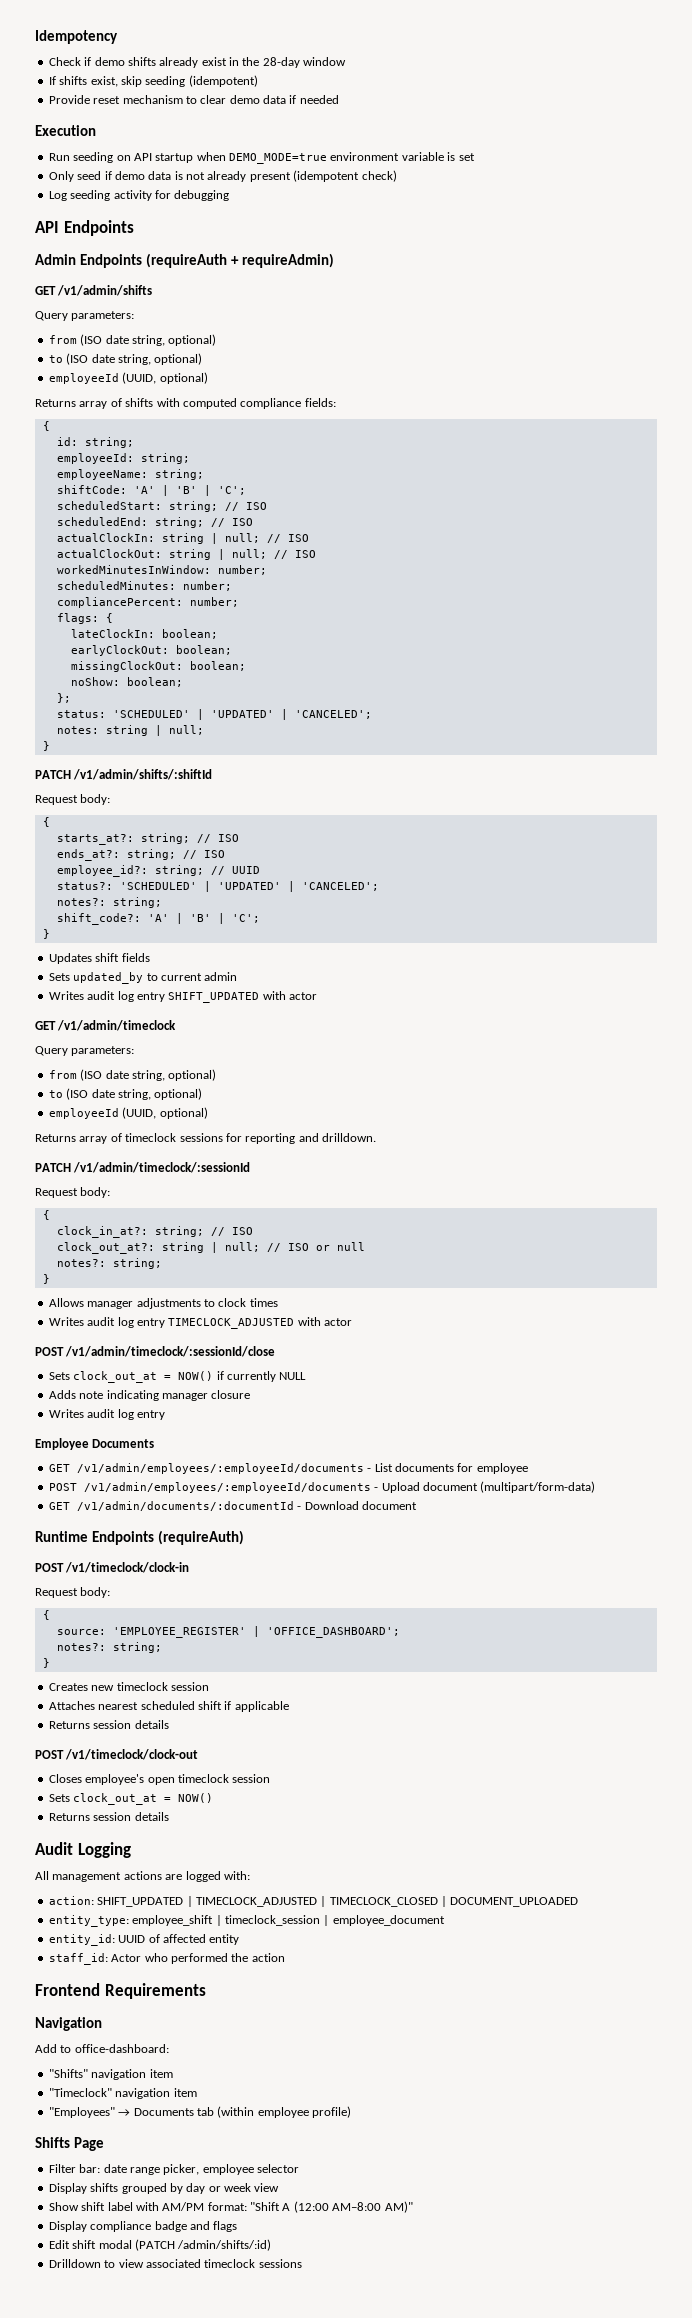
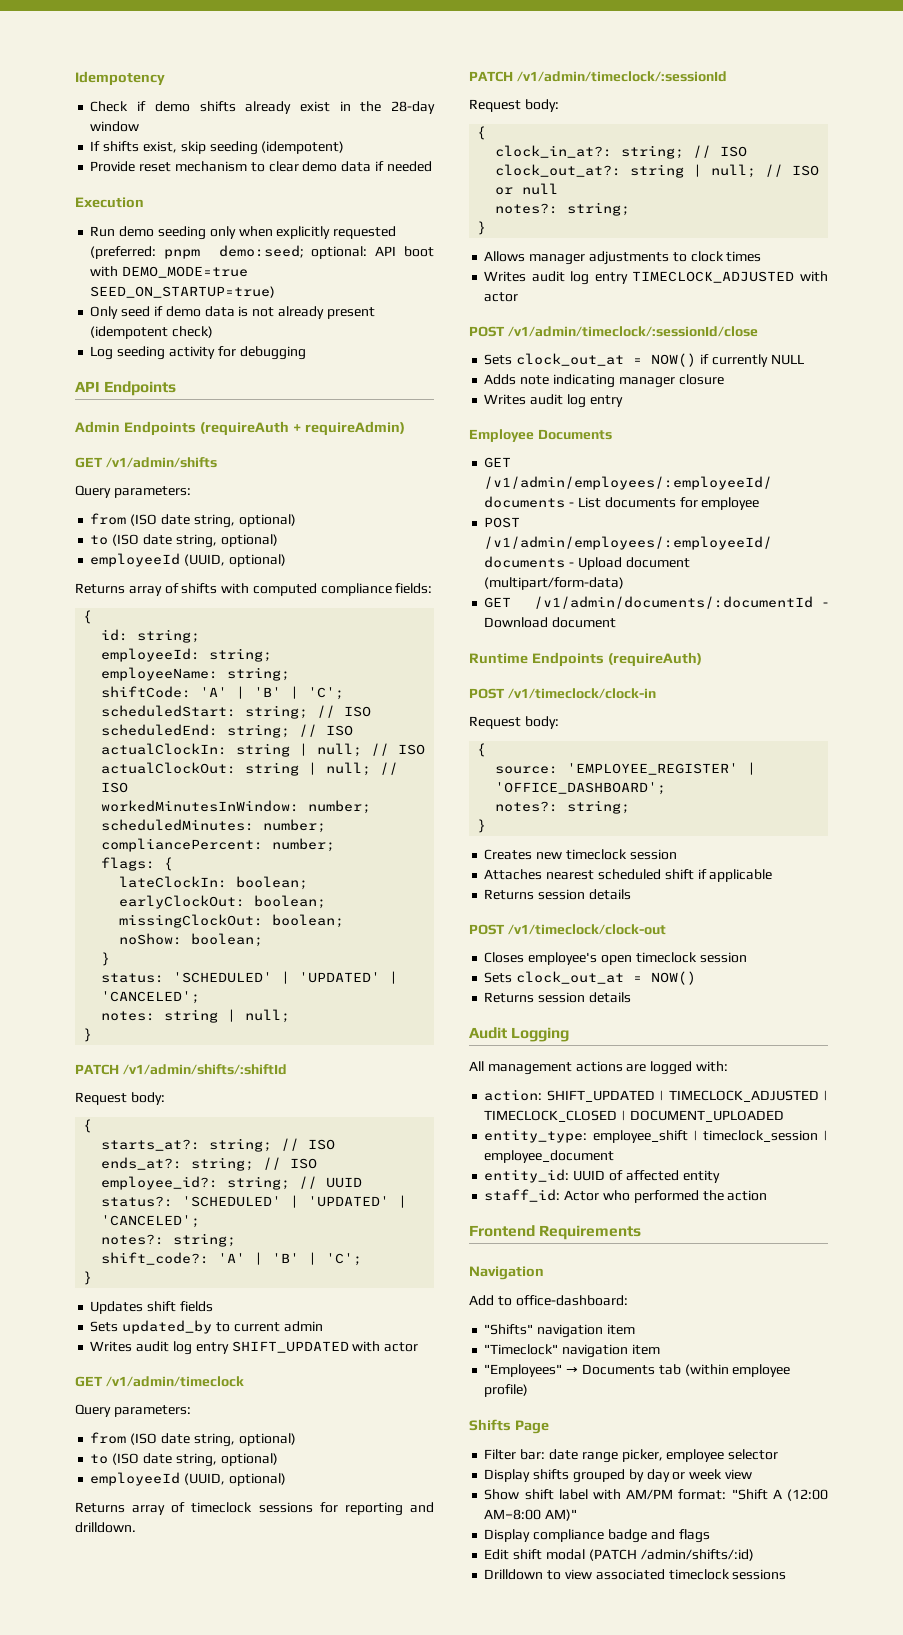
- Run seeding on API startup when DEMO_MODE=true environment variable is set
+ Run demo seeding only when explicitly requested (preferred: pnpm demo:seed; optional: API boot with DEMO_MODE=true SEED_ON_STARTUP=true)
  noShow: boolean;
- };
+ }

